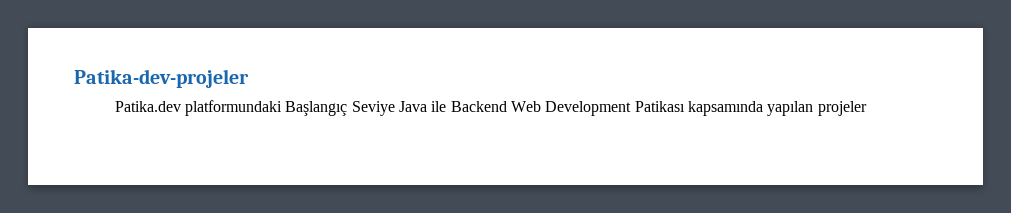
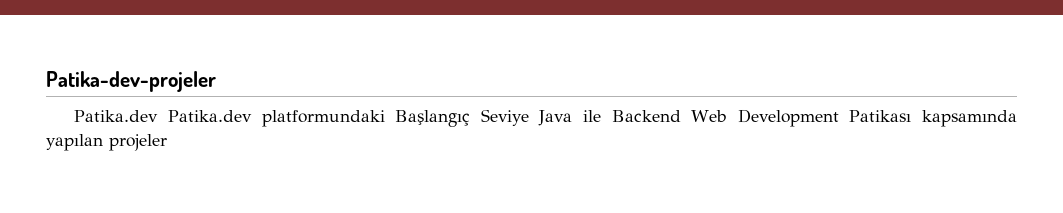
- Patika.dev platformundaki Başlangıç Seviye Java ile Backend Web Development Patikası kapsamında yapılan projeler
+ Patika.dev Patika.dev platformundaki Başlangıç Seviye Java ile Backend Web Development Patikası kapsamında yapılan projeler

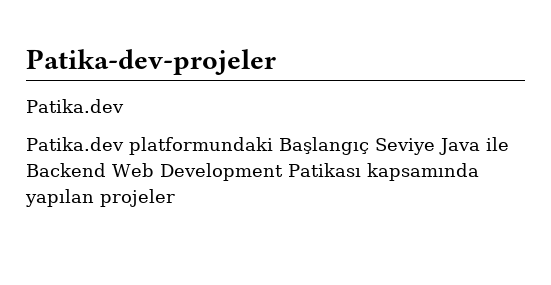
  Patika-dev-projeler
- Patika.dev Patika.dev platformundaki Başlangıç Seviye Java ile Backend Web Development Patikası kapsamında yapılan projeler
+ Patika.dev
+ Patika.dev platformundaki Başlangıç Seviye Java ile Backend Web Development Patikası kapsamında yapılan projeler

